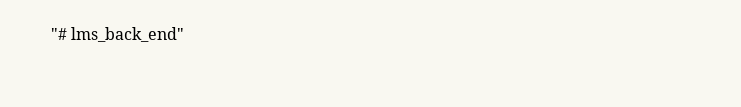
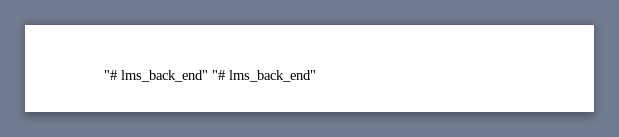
- "# lms_back_end"
+ "# lms_back_end" "# lms_back_end"

